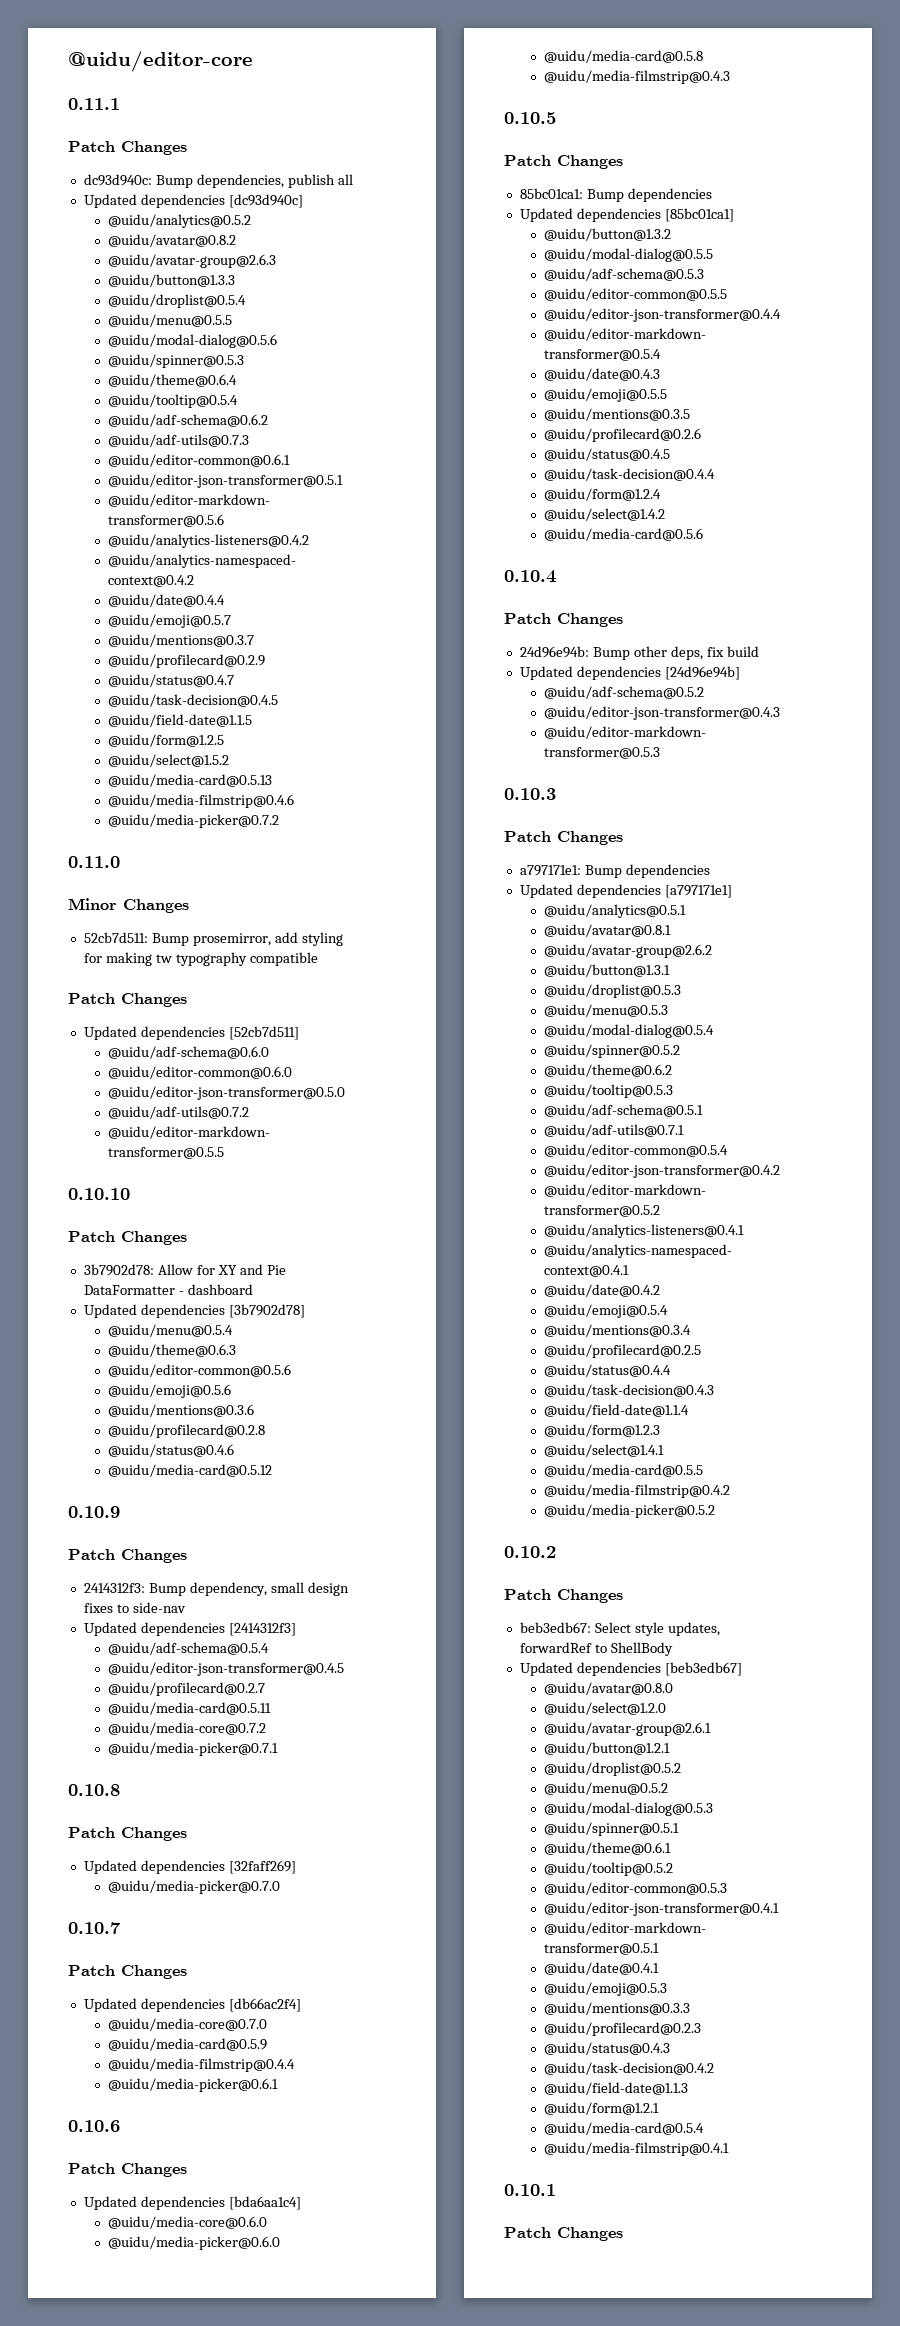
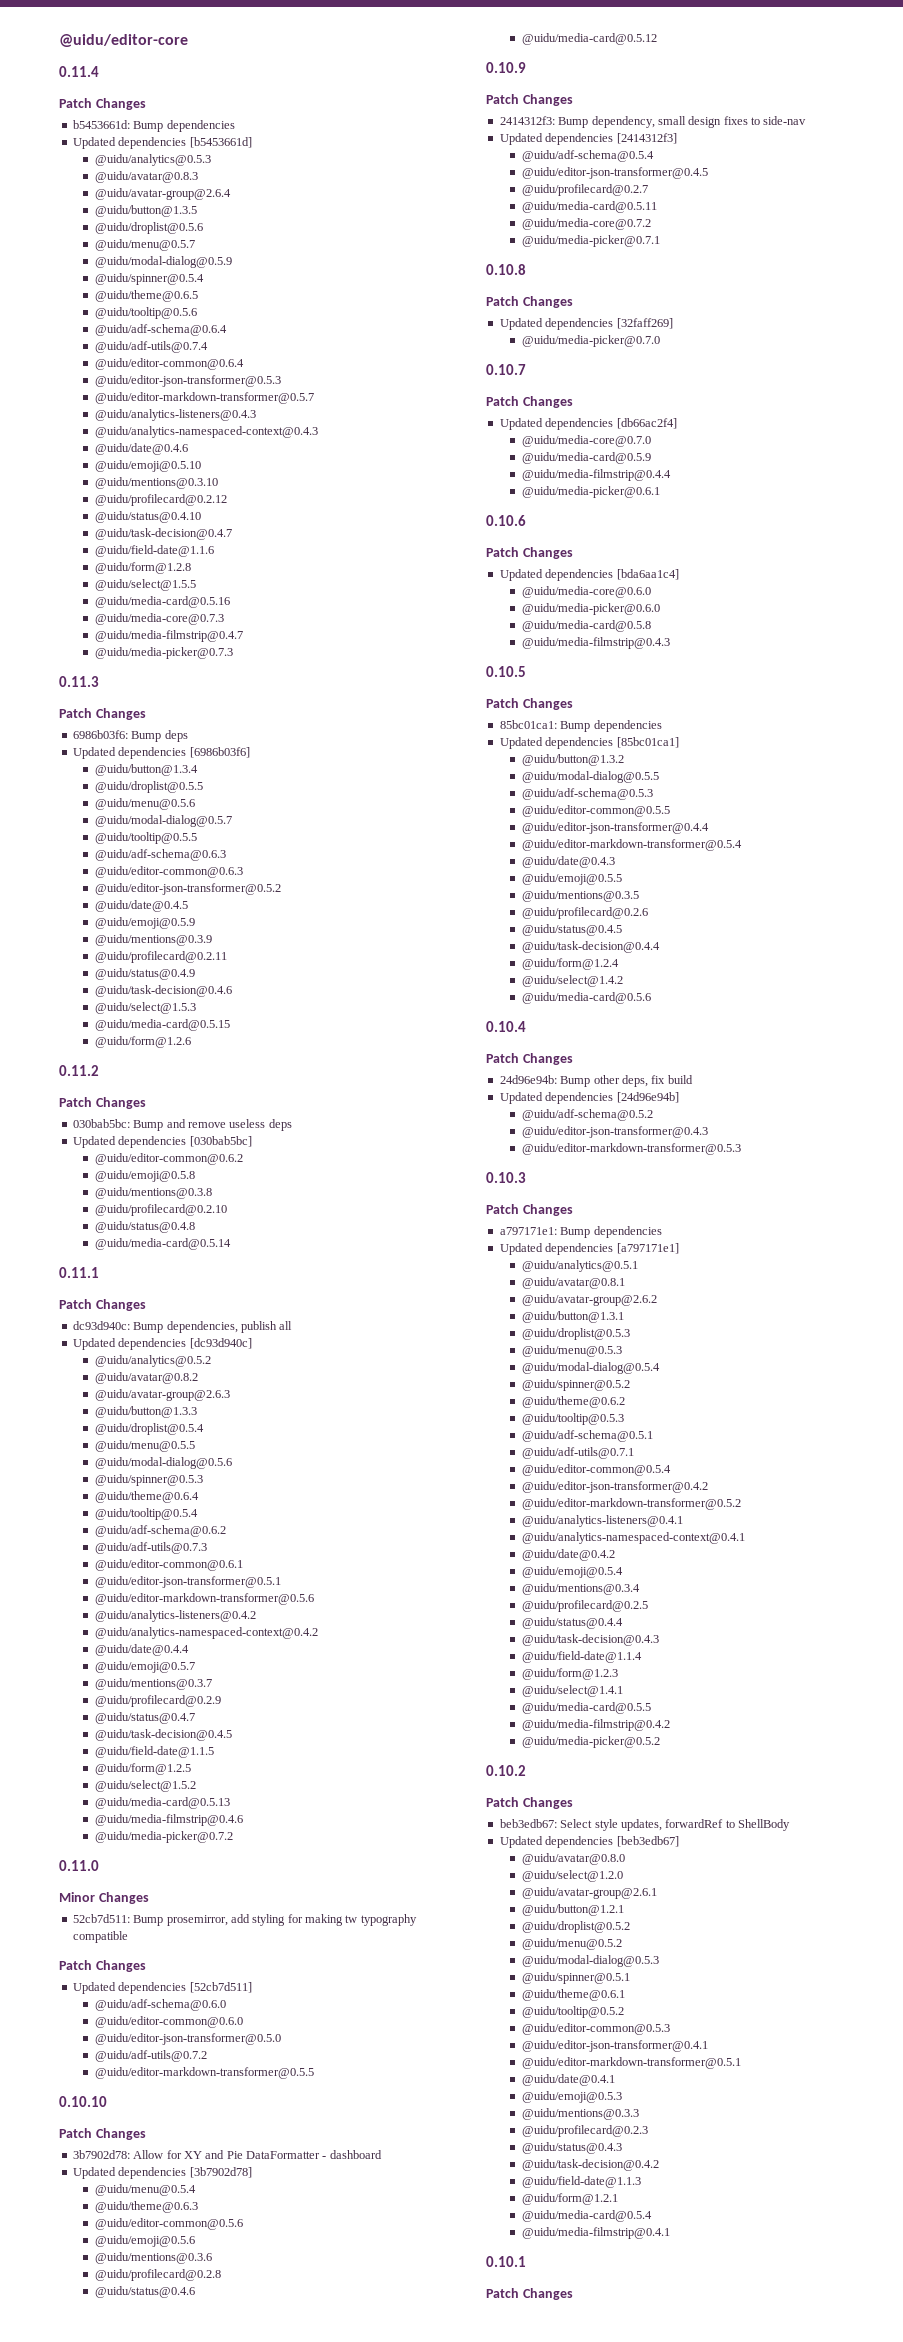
+ 0.11.4
+ Patch Changes
+ b5453661d: Bump dependencies
+ Updated dependencies [b5453661d]
+ @uidu/analytics@0.5.3
+ @uidu/avatar@0.8.3
+ @uidu/avatar-group@2.6.4
+ @uidu/button@1.3.5
+ @uidu/droplist@0.5.6
+ @uidu/menu@0.5.7
+ @uidu/modal-dialog@0.5.9
+ @uidu/spinner@0.5.4
+ @uidu/theme@0.6.5
+ @uidu/tooltip@0.5.6
+ @uidu/adf-schema@0.6.4
+ @uidu/adf-utils@0.7.4
+ @uidu/editor-common@0.6.4
+ @uidu/editor-json-transformer@0.5.3
+ @uidu/editor-markdown-transformer@0.5.7
+ @uidu/analytics-listeners@0.4.3
+ @uidu/analytics-namespaced-context@0.4.3
+ @uidu/date@0.4.6
+ @uidu/emoji@0.5.10
+ @uidu/mentions@0.3.10
+ @uidu/profilecard@0.2.12
+ @uidu/status@0.4.10
+ @uidu/task-decision@0.4.7
+ @uidu/field-date@1.1.6
+ @uidu/form@1.2.8
+ @uidu/select@1.5.5
+ @uidu/media-card@0.5.16
+ @uidu/media-core@0.7.3
+ @uidu/media-filmstrip@0.4.7
+ @uidu/media-picker@0.7.3
+ 0.11.3
+ Patch Changes
+ 6986b03f6: Bump deps
+ Updated dependencies [6986b03f6]
+ @uidu/button@1.3.4
+ @uidu/droplist@0.5.5
+ @uidu/menu@0.5.6
+ @uidu/modal-dialog@0.5.7
+ @uidu/tooltip@0.5.5
+ @uidu/adf-schema@0.6.3
+ @uidu/editor-common@0.6.3
+ @uidu/editor-json-transformer@0.5.2
+ @uidu/date@0.4.5
+ @uidu/emoji@0.5.9
+ @uidu/mentions@0.3.9
+ @uidu/profilecard@0.2.11
+ @uidu/status@0.4.9
+ @uidu/task-decision@0.4.6
+ @uidu/select@1.5.3
+ @uidu/media-card@0.5.15
+ @uidu/form@1.2.6
+ 0.11.2
+ Patch Changes
+ 030bab5bc: Bump and remove useless deps
+ Updated dependencies [030bab5bc]
+ @uidu/editor-common@0.6.2
+ @uidu/emoji@0.5.8
+ @uidu/mentions@0.3.8
+ @uidu/profilecard@0.2.10
+ @uidu/status@0.4.8
+ @uidu/media-card@0.5.14

